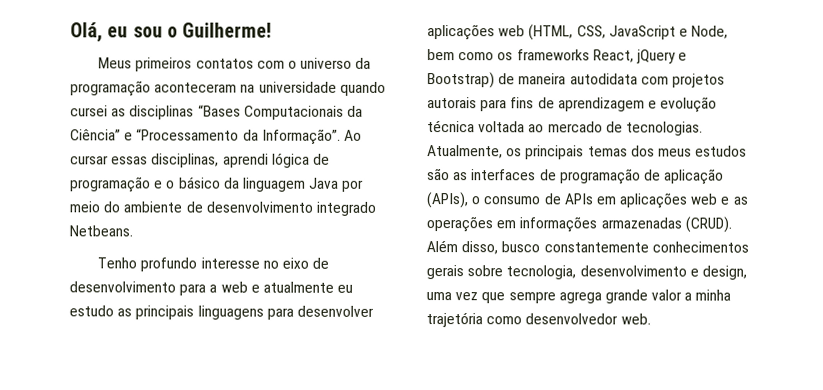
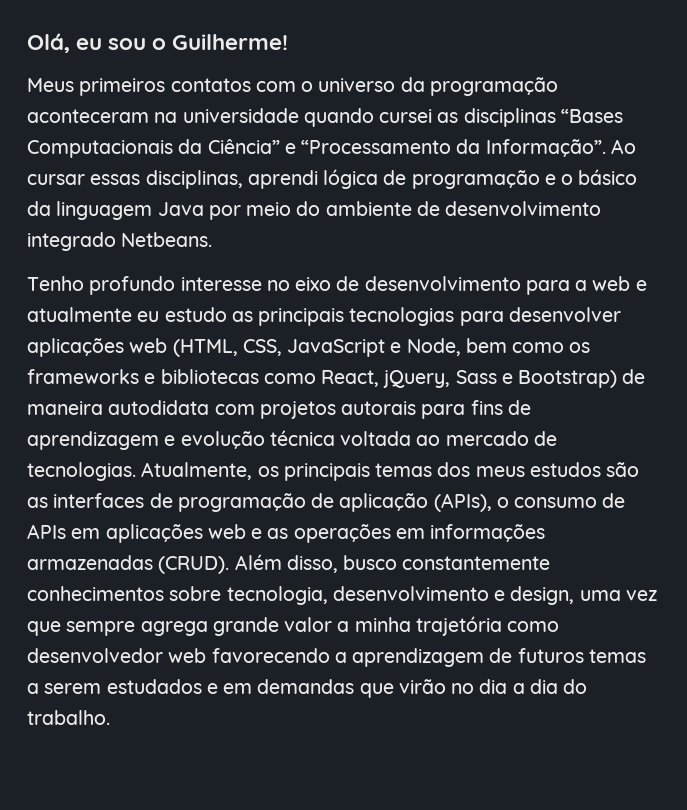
- Tenho profundo interesse no eixo de desenvolvimento para a web e atualmente eu estudo as principais linguagens para desenvolver aplicações web (HTML, CSS, JavaScript e Node, bem como os frameworks React, jQuery e Bootstrap) de maneira autodidata com projetos autorais para fins de aprendizagem e evolução técnica voltada ao mercado de tecnologias.
+ Tenho profundo interesse no eixo de desenvolvimento para a web e atualmente eu estudo as principais tecnologias para desenvolver aplicações web (HTML, CSS, JavaScript e Node, bem como os frameworks e bibliotecas como React, jQuery, Sass e Bootstrap) de maneira autodidata com projetos autorais para fins de aprendizagem e evolução técnica voltada ao mercado de tecnologias.
- Além disso, busco constantemente conhecimentos gerais sobre tecnologia, desenvolvimento e design, uma vez que sempre agrega grande valor a minha trajetória como desenvolvedor web.
+ Além disso, busco constantemente conhecimentos sobre tecnologia, desenvolvimento e design, uma vez que sempre agrega grande valor a minha trajetória como desenvolvedor web favorecendo a aprendizagem de futuros temas a serem estudados e em demandas que virão no dia a dia do trabalho.

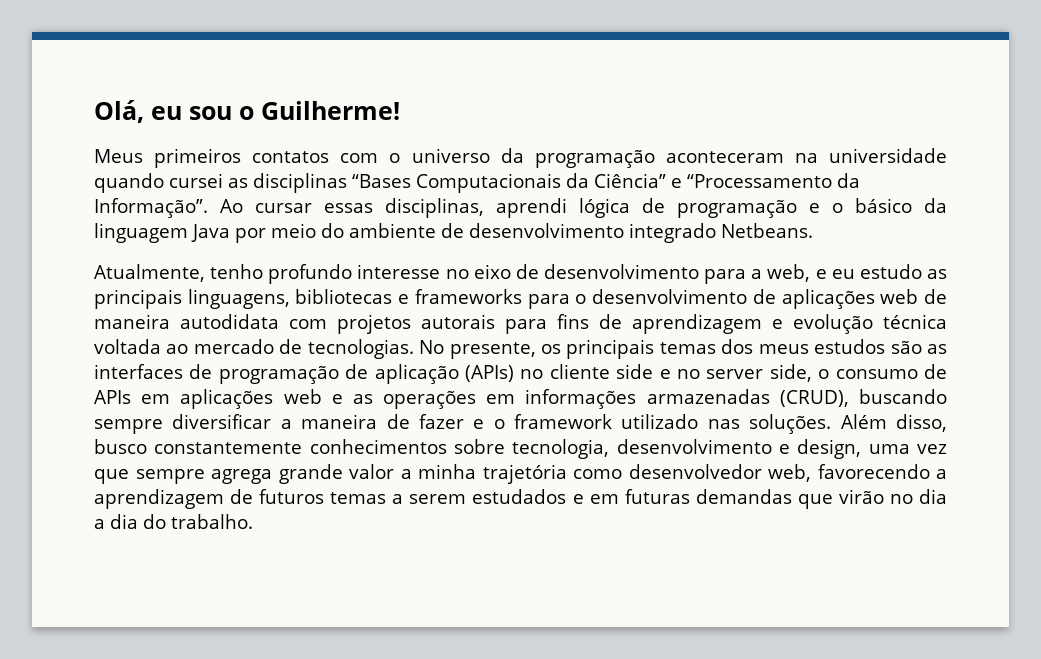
- Tenho profundo interesse no eixo de desenvolvimento para a web e atualmente eu estudo as principais tecnologias para desenvolver aplicações web (HTML, CSS, JavaScript e Node, bem como os frameworks e bibliotecas como React, jQuery, Sass e Bootstrap) de maneira autodidata com projetos autorais para fins de aprendizagem e evolução técnica voltada ao mercado de tecnologias.
+ Atualmente, tenho profundo interesse no eixo de desenvolvimento para a web, e eu estudo as principais linguagens, bibliotecas e frameworks para o desenvolvimento de aplicações web de maneira autodidata com projetos autorais para fins de aprendizagem e evolução técnica voltada ao mercado de tecnologias.
- Atualmente, os principais temas dos meus estudos são as interfaces de programação de aplicação (APIs), o consumo de APIs em aplicações web e as operações em informações armazenadas (CRUD).
+ No presente, os principais temas dos meus estudos são as interfaces de programação de aplicação (APIs) no cliente side e no server side, o consumo de APIs em aplicações web e as operações em informações armazenadas (CRUD), buscando sempre diversificar a maneira de fazer e o framework utilizado nas soluções.
- Além disso, busco constantemente conhecimentos sobre tecnologia, desenvolvimento e design, uma vez que sempre agrega grande valor a minha trajetória como desenvolvedor web favorecendo a aprendizagem de futuros temas a serem estudados e em demandas que virão no dia a dia do trabalho.
+ Além disso, busco constantemente conhecimentos sobre tecnologia, desenvolvimento e design, uma vez que sempre agrega grande valor a minha trajetória como desenvolvedor web, favorecendo a aprendizagem de futuros temas a serem estudados e em futuras demandas que virão no dia a dia do trabalho.

